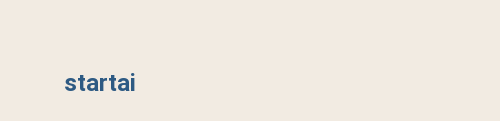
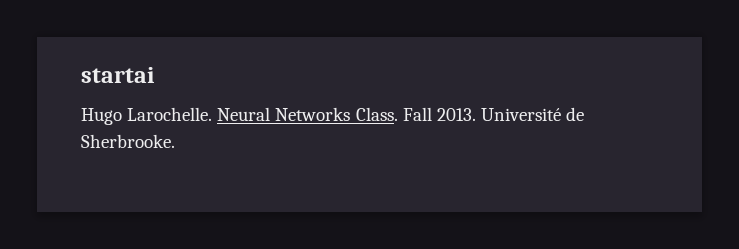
+ Hugo Larochelle. Neural Networks Class. Fall 2013. Université de Sherbrooke.

